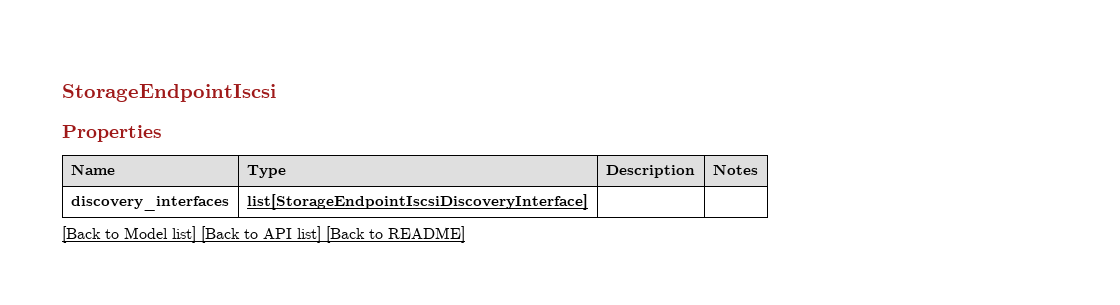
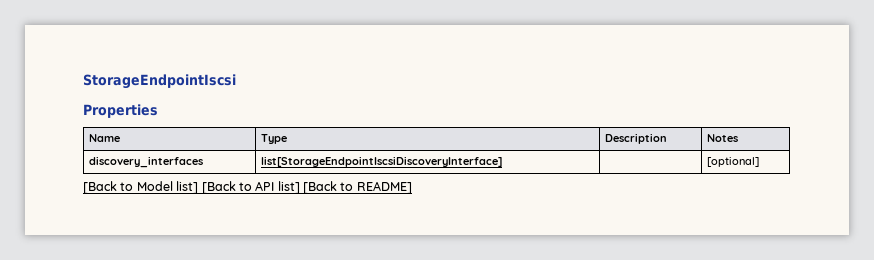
- discovery_interfaces | list[StorageEndpointIscsiDiscoveryInterface] | |
+ discovery_interfaces | list[StorageEndpointIscsiDiscoveryInterface] | | [optional]

